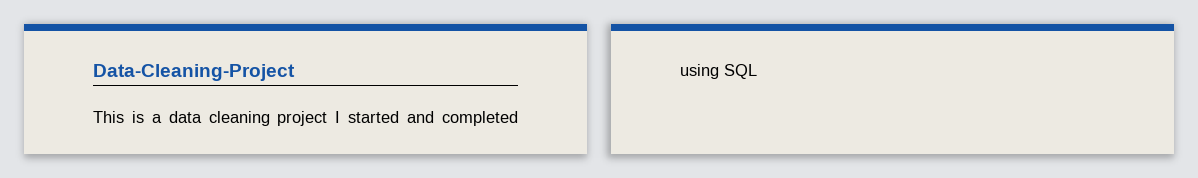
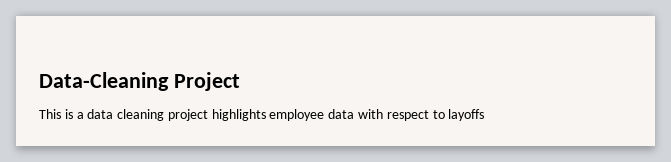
- Data-Cleaning-Project
+ Data-Cleaning Project
- This is a data cleaning project I started and completed using SQL
+ This is a data cleaning project highlights employee data with respect to layoffs

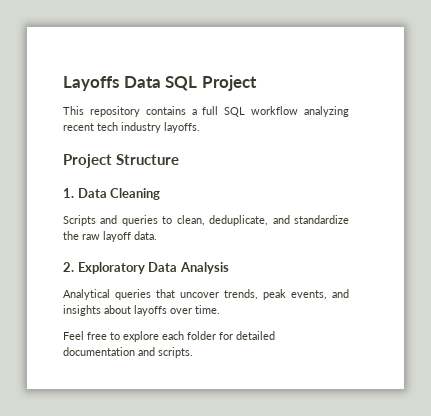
- Data-Cleaning Project
+ Layoffs Data SQL Project
- This is a data cleaning project highlights employee data with respect to layoffs
+ This repository contains a full SQL workflow analyzing recent tech industry layoffs.
+ Project Structure
+ 1. Data Cleaning
+ Scripts and queries to clean, deduplicate, and standardize the raw layoff data.
+ 2. Exploratory Data Analysis
+ Analytical queries that uncover trends, peak events, and insights about layoffs over time.
+ Feel free to explore each folder for detailed documentation and scripts.

